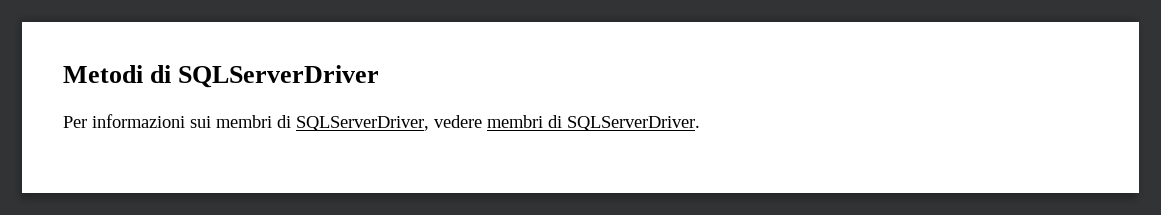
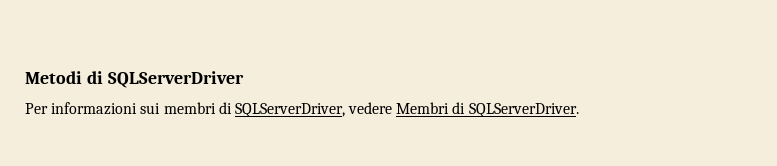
- Per informazioni sui membri di SQLServerDriver, vedere membri di SQLServerDriver.
+ Per informazioni sui membri di SQLServerDriver, vedere Membri di SQLServerDriver.

